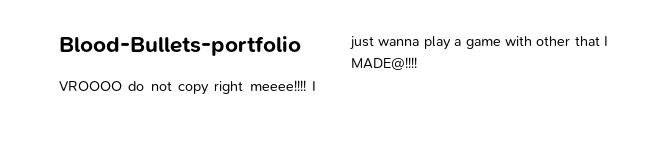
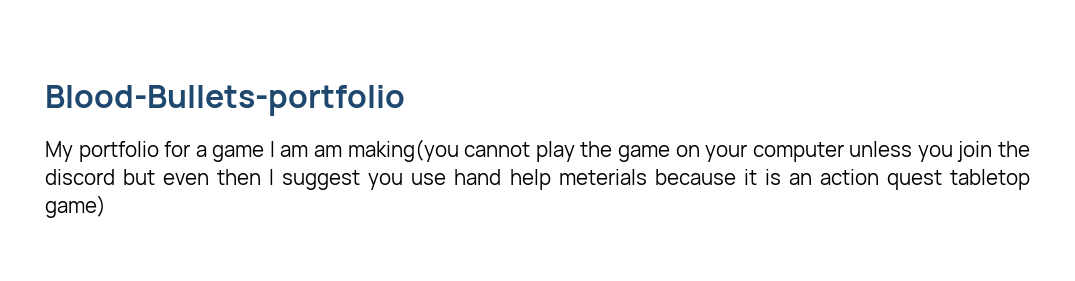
- VROOOO do not copy right meeee!!!! I just wanna play a game with other that I MADE@!!!!
+ My portfolio for a game I am am making(you cannot play the game on your computer unless you join the discord but even then I suggest you use hand help meterials because it is an action quest tabletop game)

